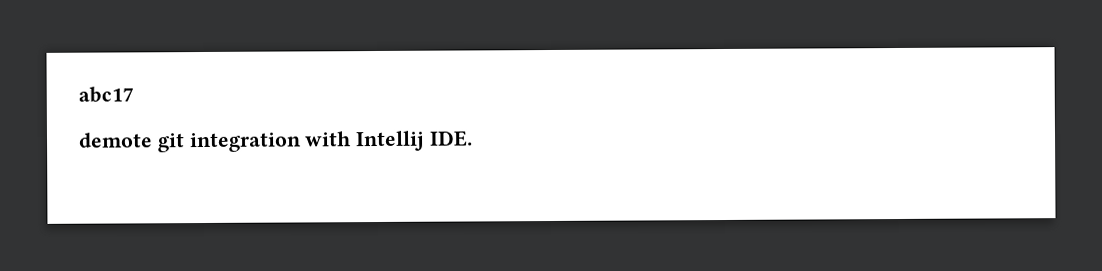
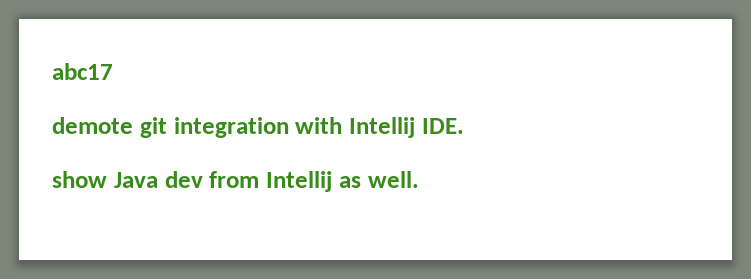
+ show Java dev from Intellij as well.

